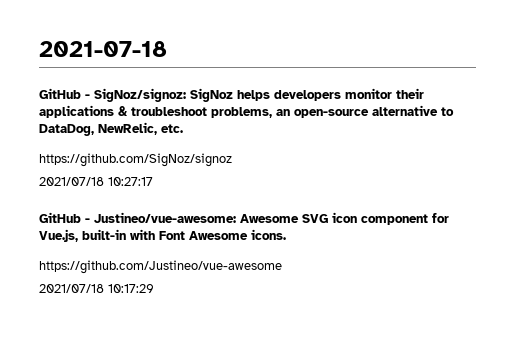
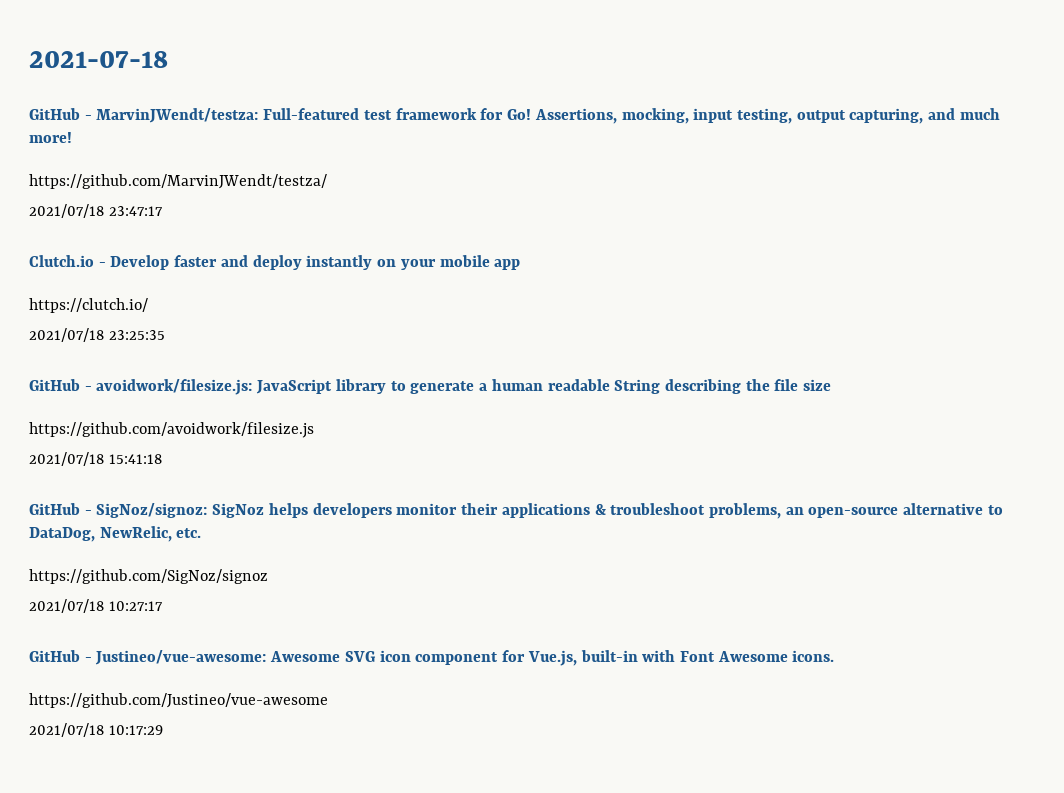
+ GitHub - MarvinJWendt/testza: Full-featured test framework for Go! Assertions, mocking, input testing, output capturing, and much more!
+ https://github.com/MarvinJWendt/testza/
+ 2021/07/18 23:47:17
+ Clutch.io - Develop faster and deploy instantly on your mobile app
+ https://clutch.io/
+ 2021/07/18 23:25:35
+ GitHub - avoidwork/filesize.js: JavaScript library to generate a human readable String describing the file size
+ https://github.com/avoidwork/filesize.js
+ 2021/07/18 15:41:18

